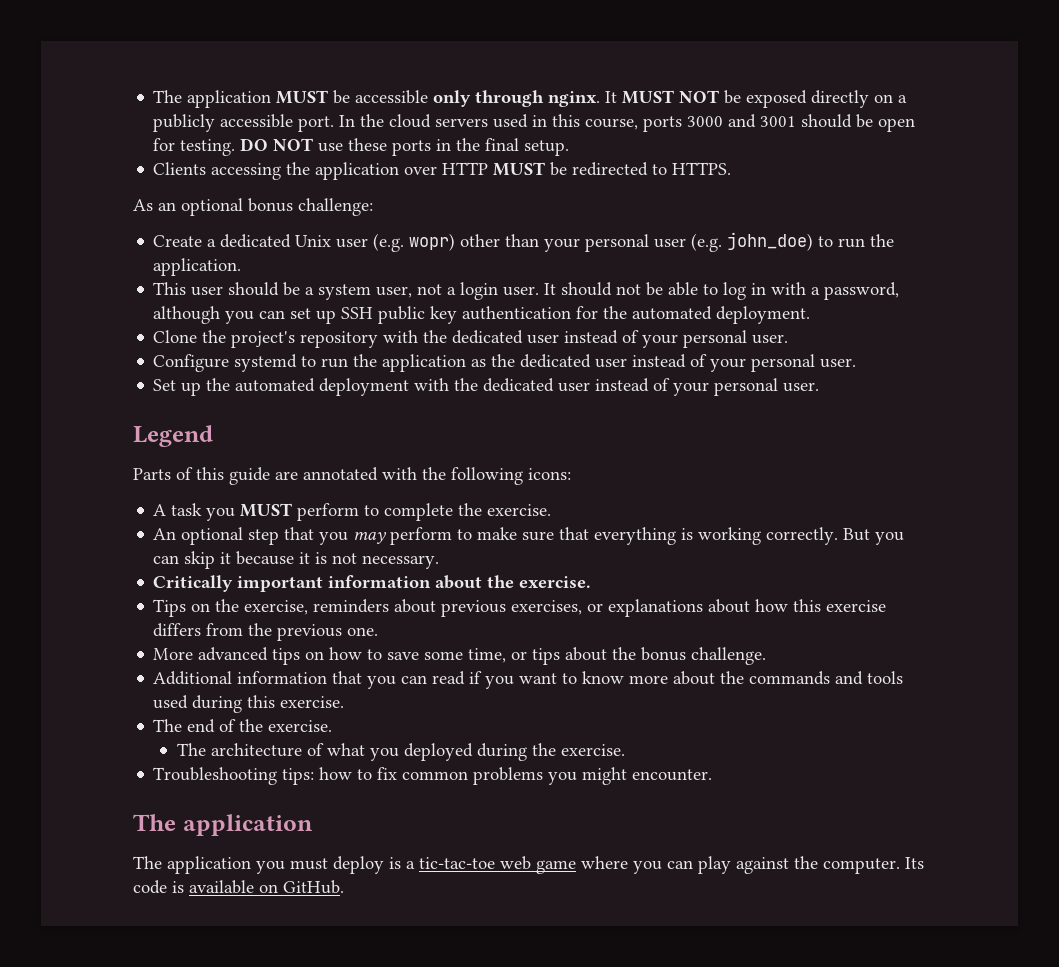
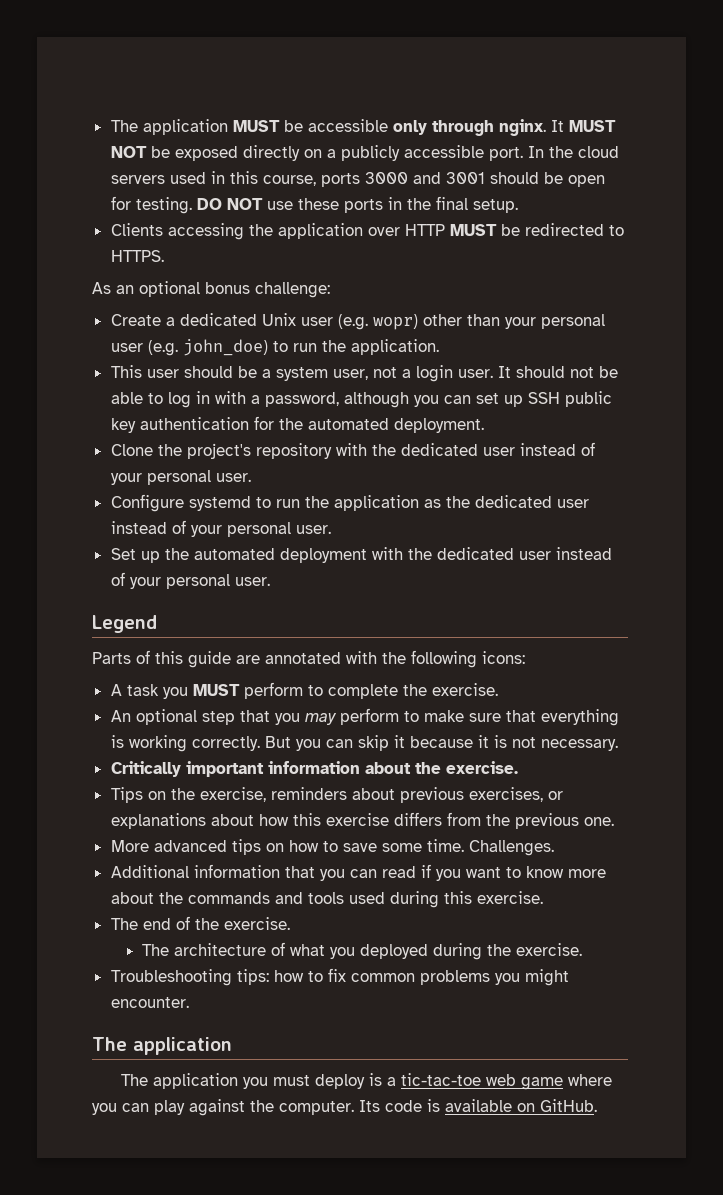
- More advanced tips on how to save some time, or tips about the bonus challenge.
+ More advanced tips on how to save some time. Challenges.

